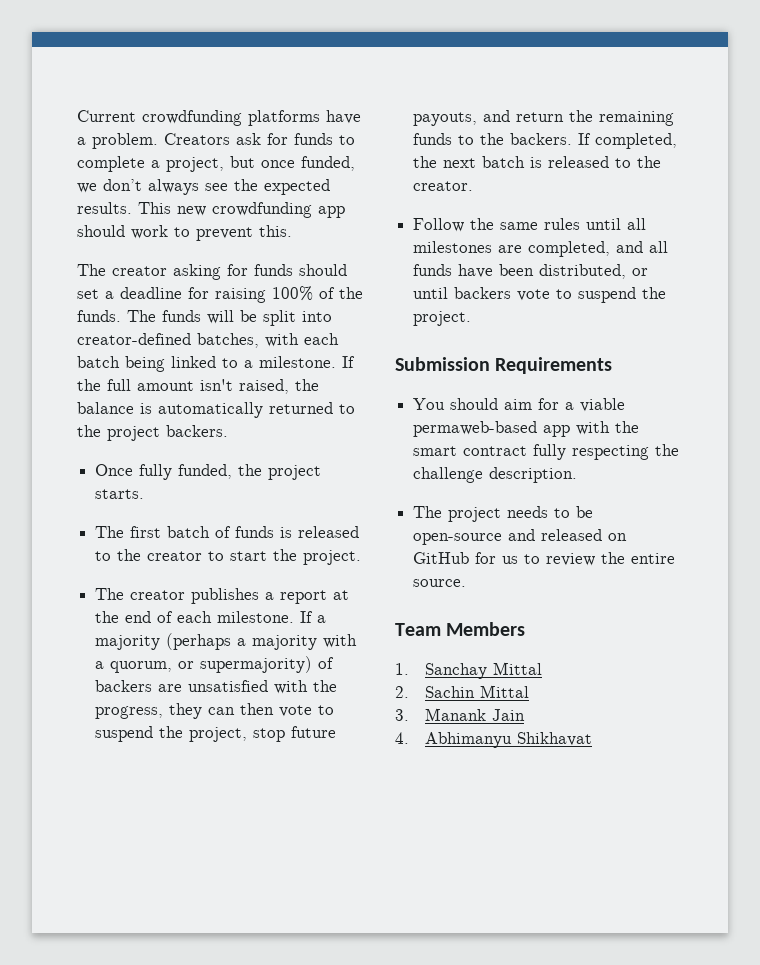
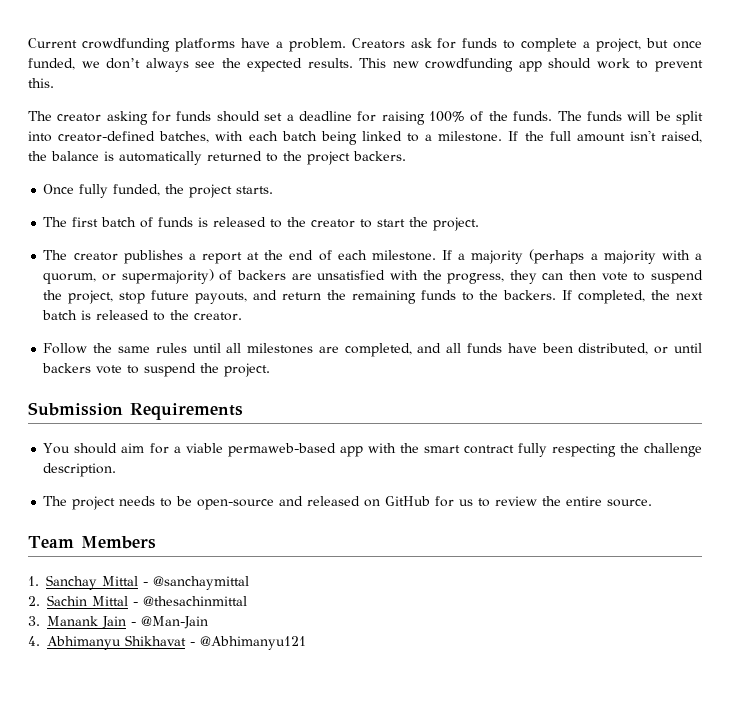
- 1. Sanchay Mittal
+ 1. Sanchay Mittal - @sanchaymittal
- 2. Sachin Mittal
+ 2. Sachin Mittal - @thesachinmittal
- 3. Manank Jain
+ 3. Manank Jain - @Man-Jain
- 4. Abhimanyu Shikhavat
+ 4. Abhimanyu Shikhavat - @Abhimanyu121

